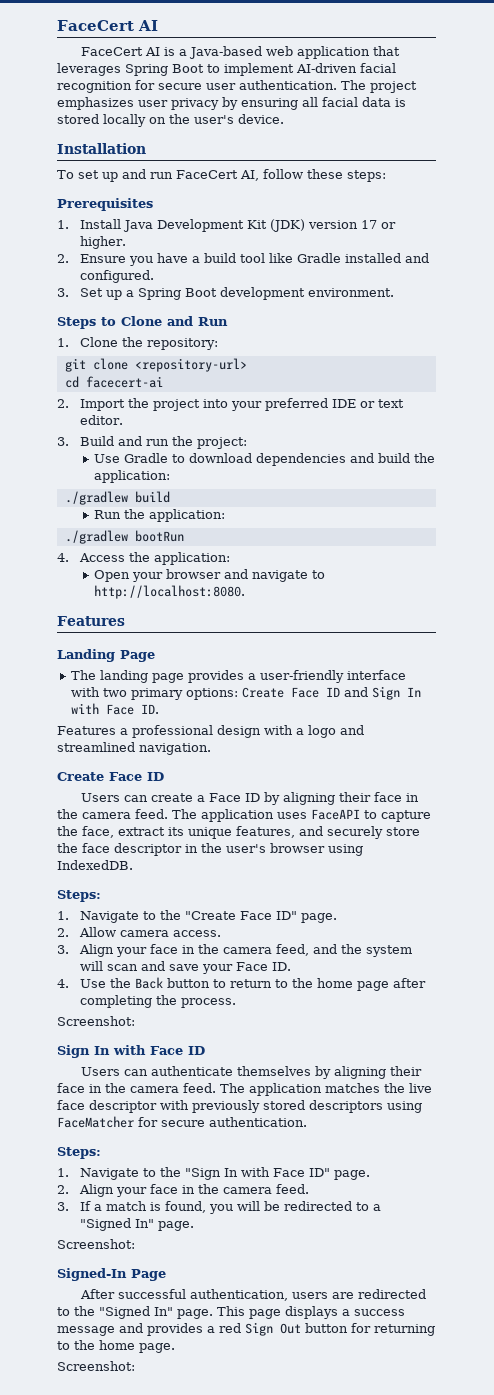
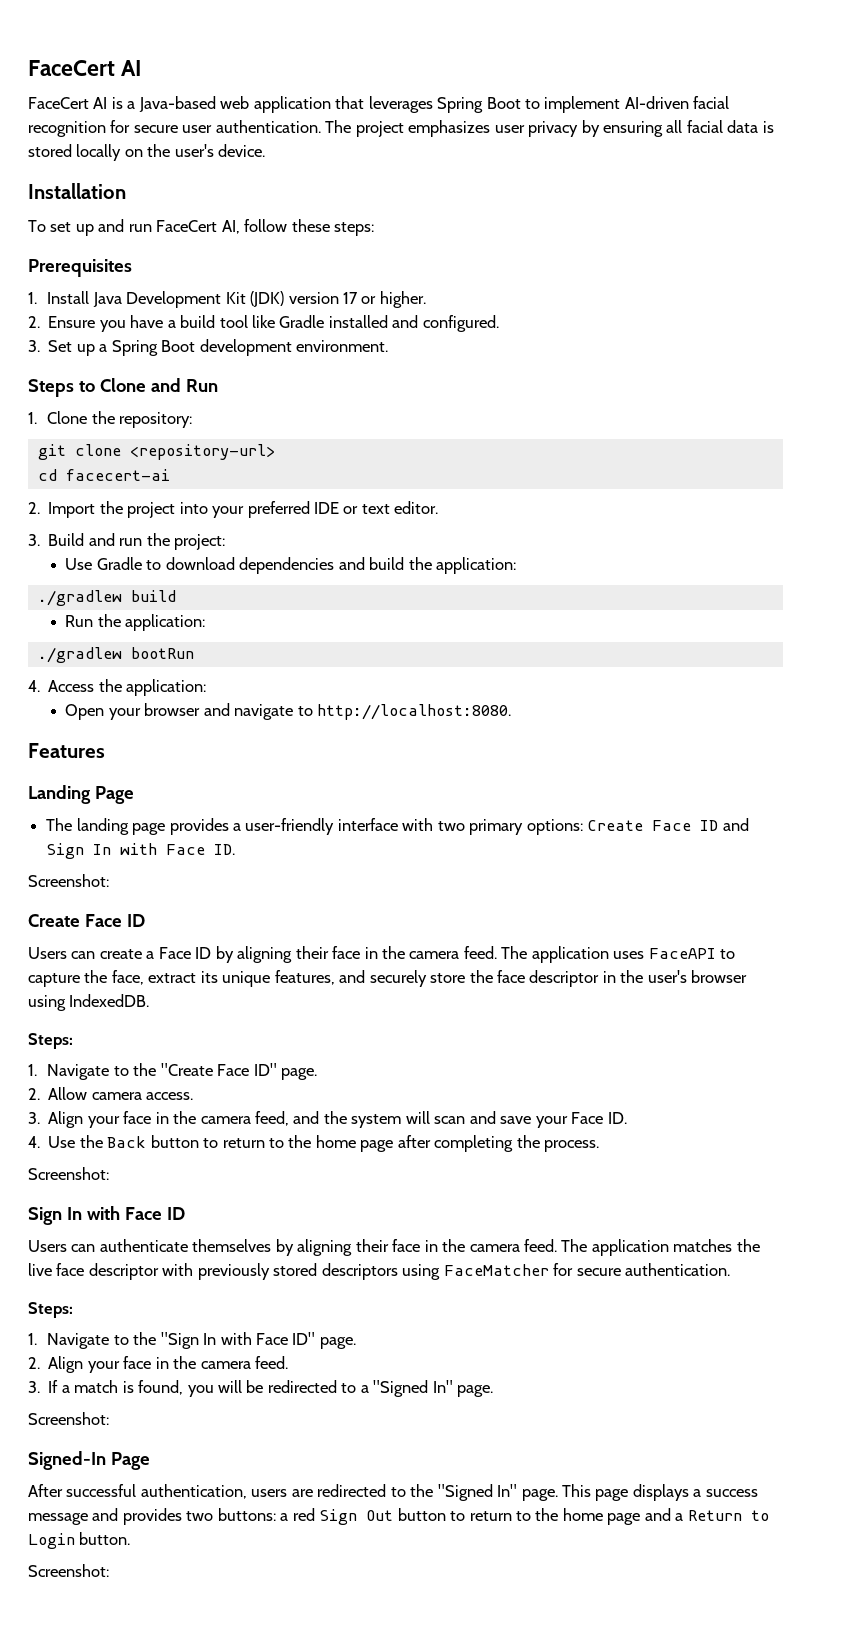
  The landing page provides a user-friendly interface with two primary options: Create Face ID and Sign In with Face ID.
- Features a professional design with a logo and streamlined navigation.
+ Screenshot:
- This page displays a success message and provides a red Sign Out button for returning to the home page.
+ This page displays a success message and provides two buttons: a red Sign Out button to return to the home page and a Return to Login button.

